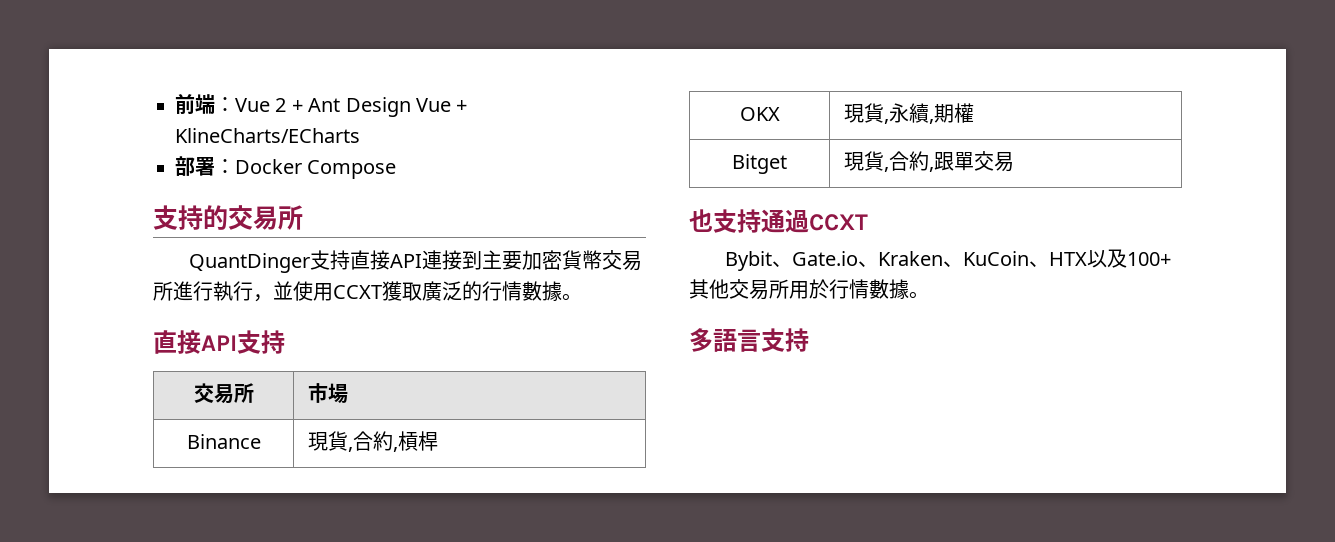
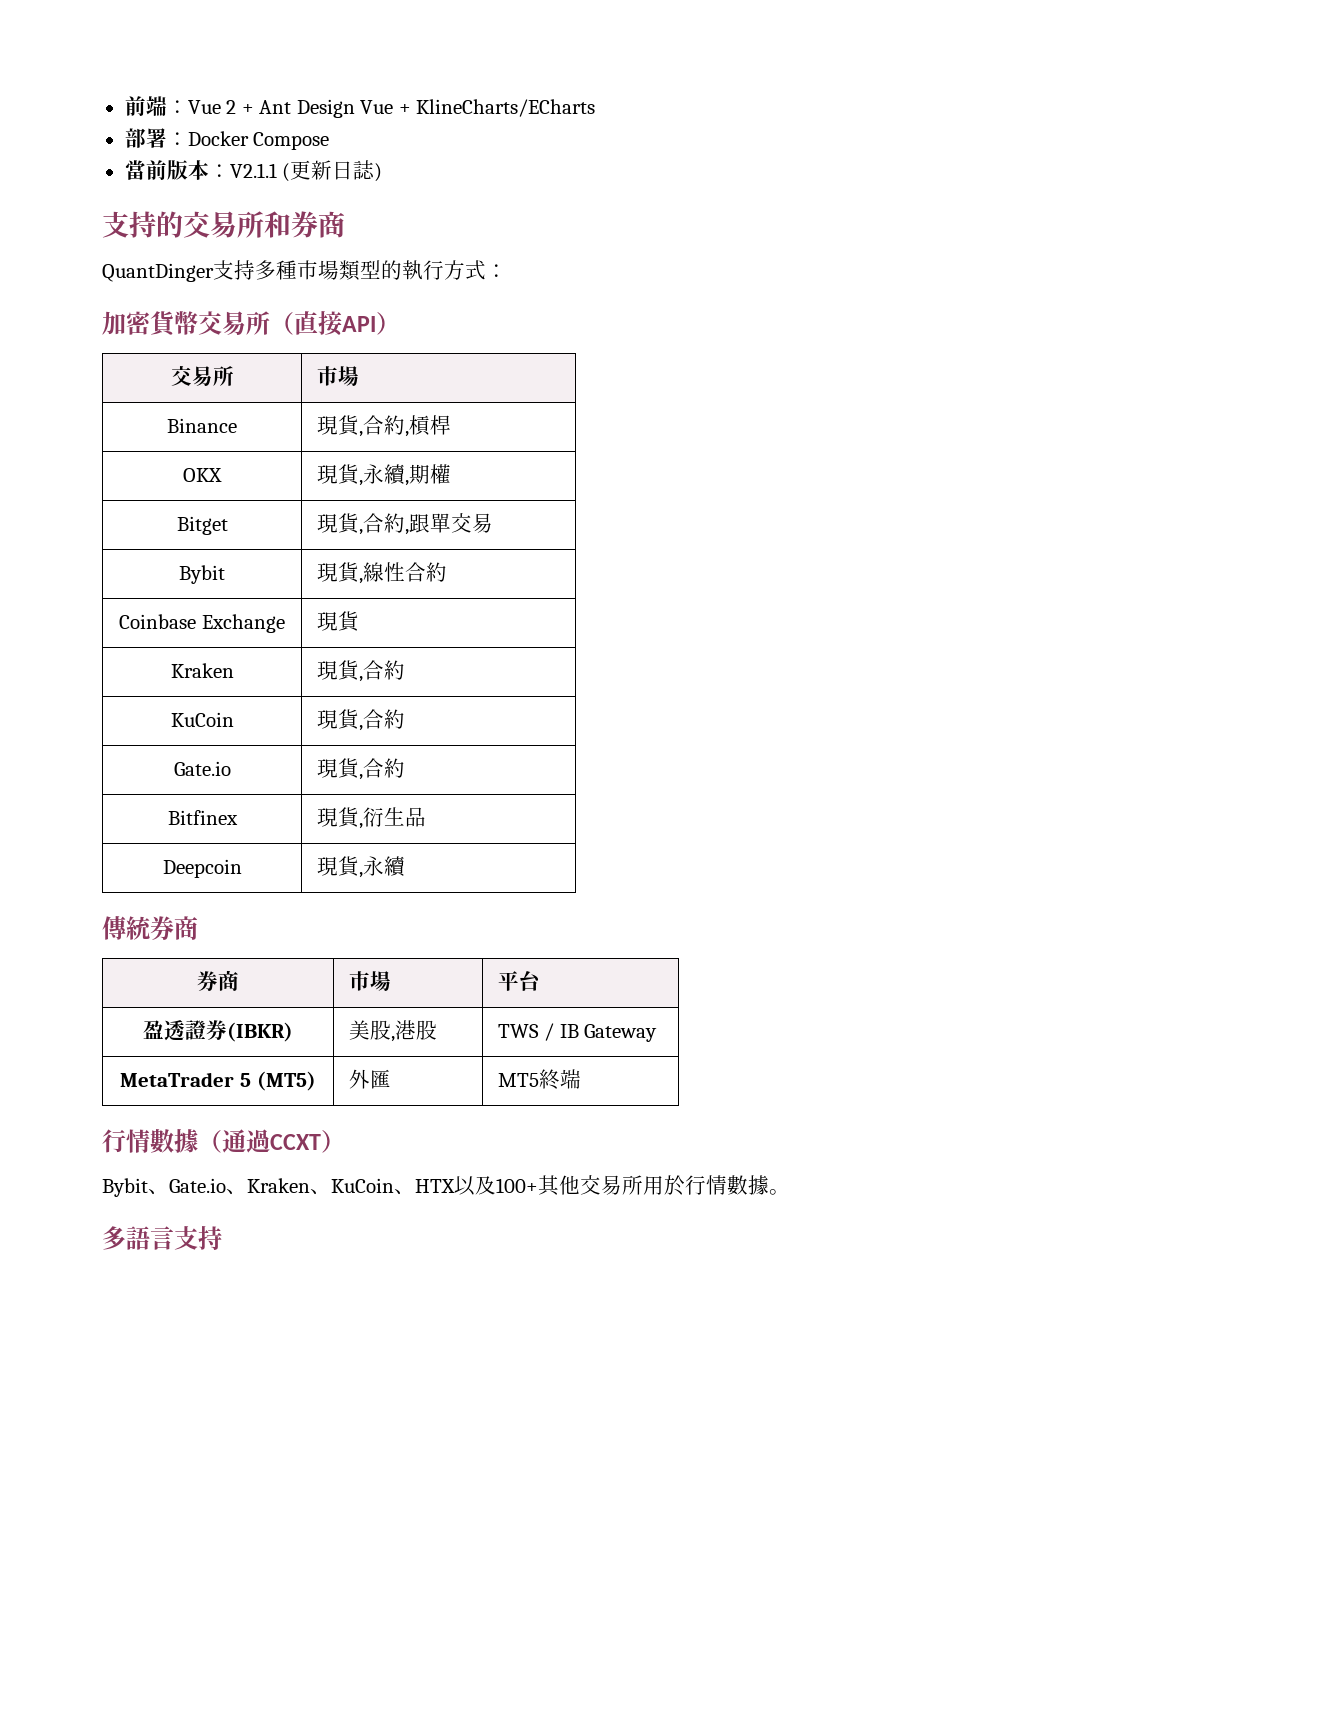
+ 當前版本：V2.1.1 (更新日誌)
- 支持的交易所
+ 支持的交易所和券商
- QuantDinger支持直接API連接到主要加密貨幣交易所進行執行，並使用CCXT獲取廣泛的行情數據。
- 直接API支持
+ QuantDinger支持多種市場類型的執行方式：
+ 加密貨幣交易所（直接API）
- 也支持通過CCXT
+ Bybit | 現貨,線性合約
+ Coinbase Exchange | 現貨
+ Kraken | 現貨,合約
+ KuCoin | 現貨,合約
+ Gate.io | 現貨,合約
+ Bitfinex | 現貨,衍生品
+ Deepcoin | 現貨,永續
+ 傳統券商
+ 券商 | 市場 | 平台
+ 盈透證券(IBKR) | 美股,港股 | TWS / IB Gateway
+ MetaTrader 5 (MT5) | 外匯 | MT5終端
+ 行情數據（通過CCXT）

